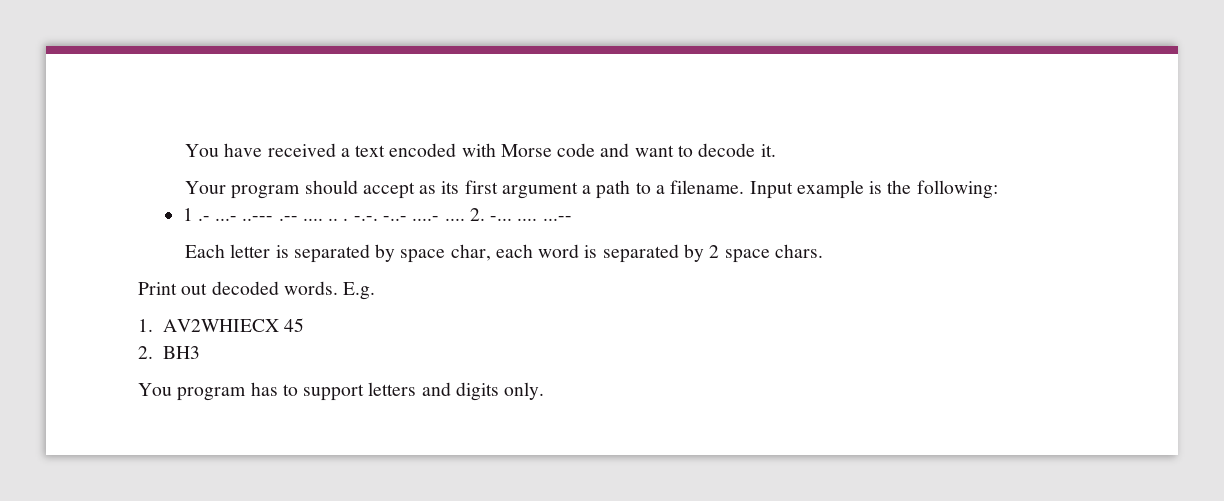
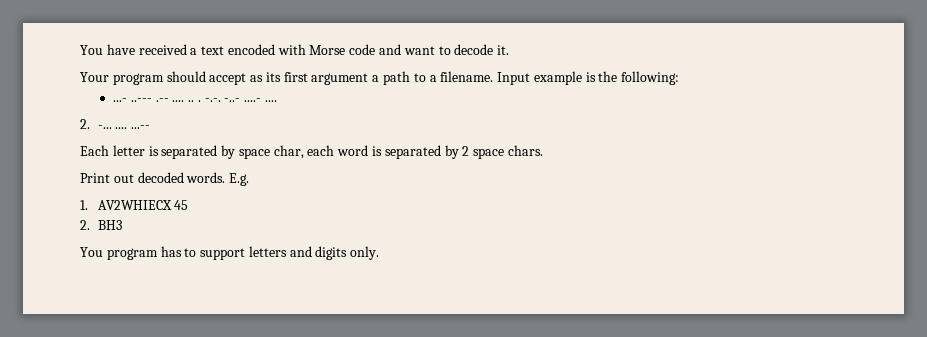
- 1 .- ...- ..--- .-- .... .. .
+ ...- ..--- .-- .... .. .
- -.-. -..- ....- .... 2. -... .... ...--
+ -.-. -..- ....- ....
+ 2. -... .... ...--

